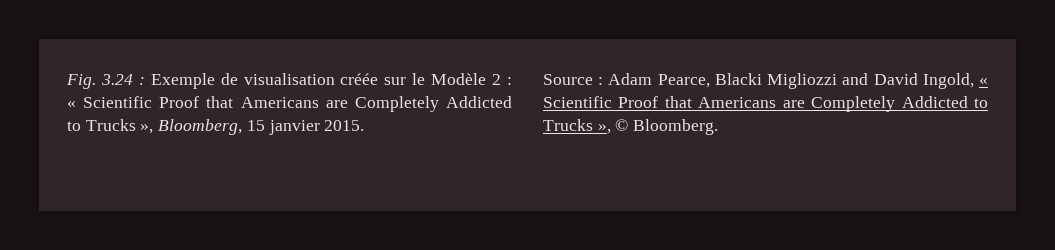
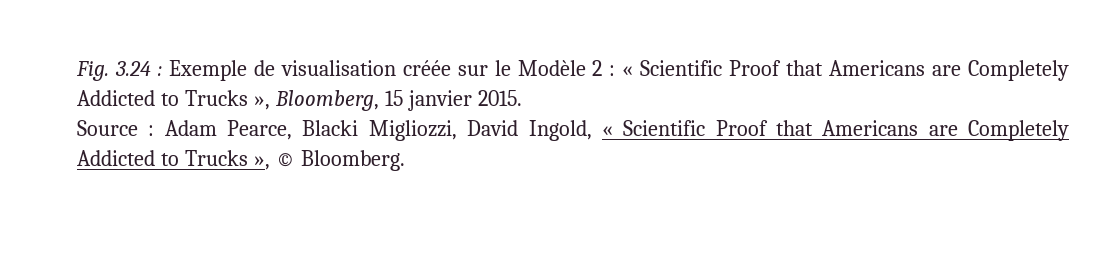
- Source : Adam Pearce, Blacki Migliozzi and David Ingold, « Scientific Proof that Americans are Completely Addicted to Trucks », © Bloomberg.
+ Source : Adam Pearce, Blacki Migliozzi, David Ingold, « Scientific Proof that Americans are Completely Addicted to Trucks », © Bloomberg.

